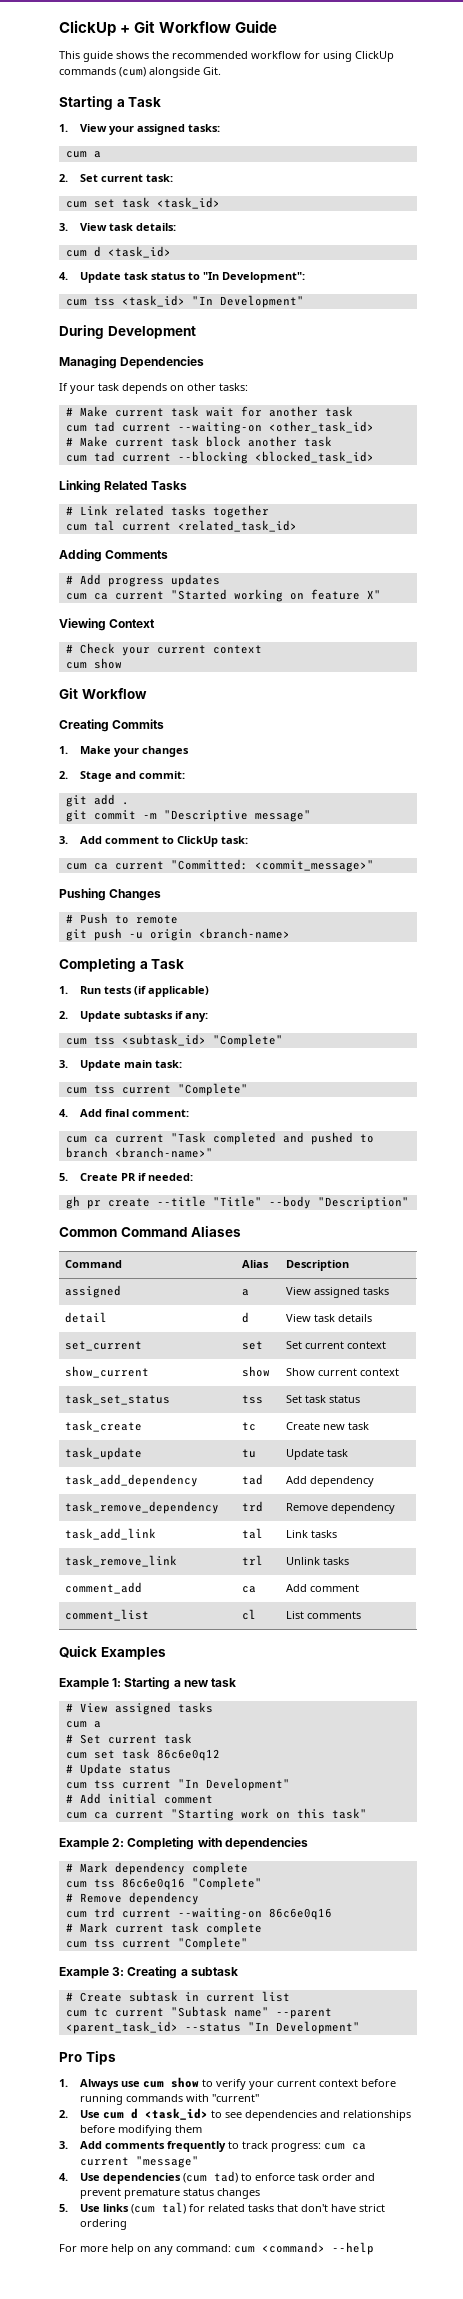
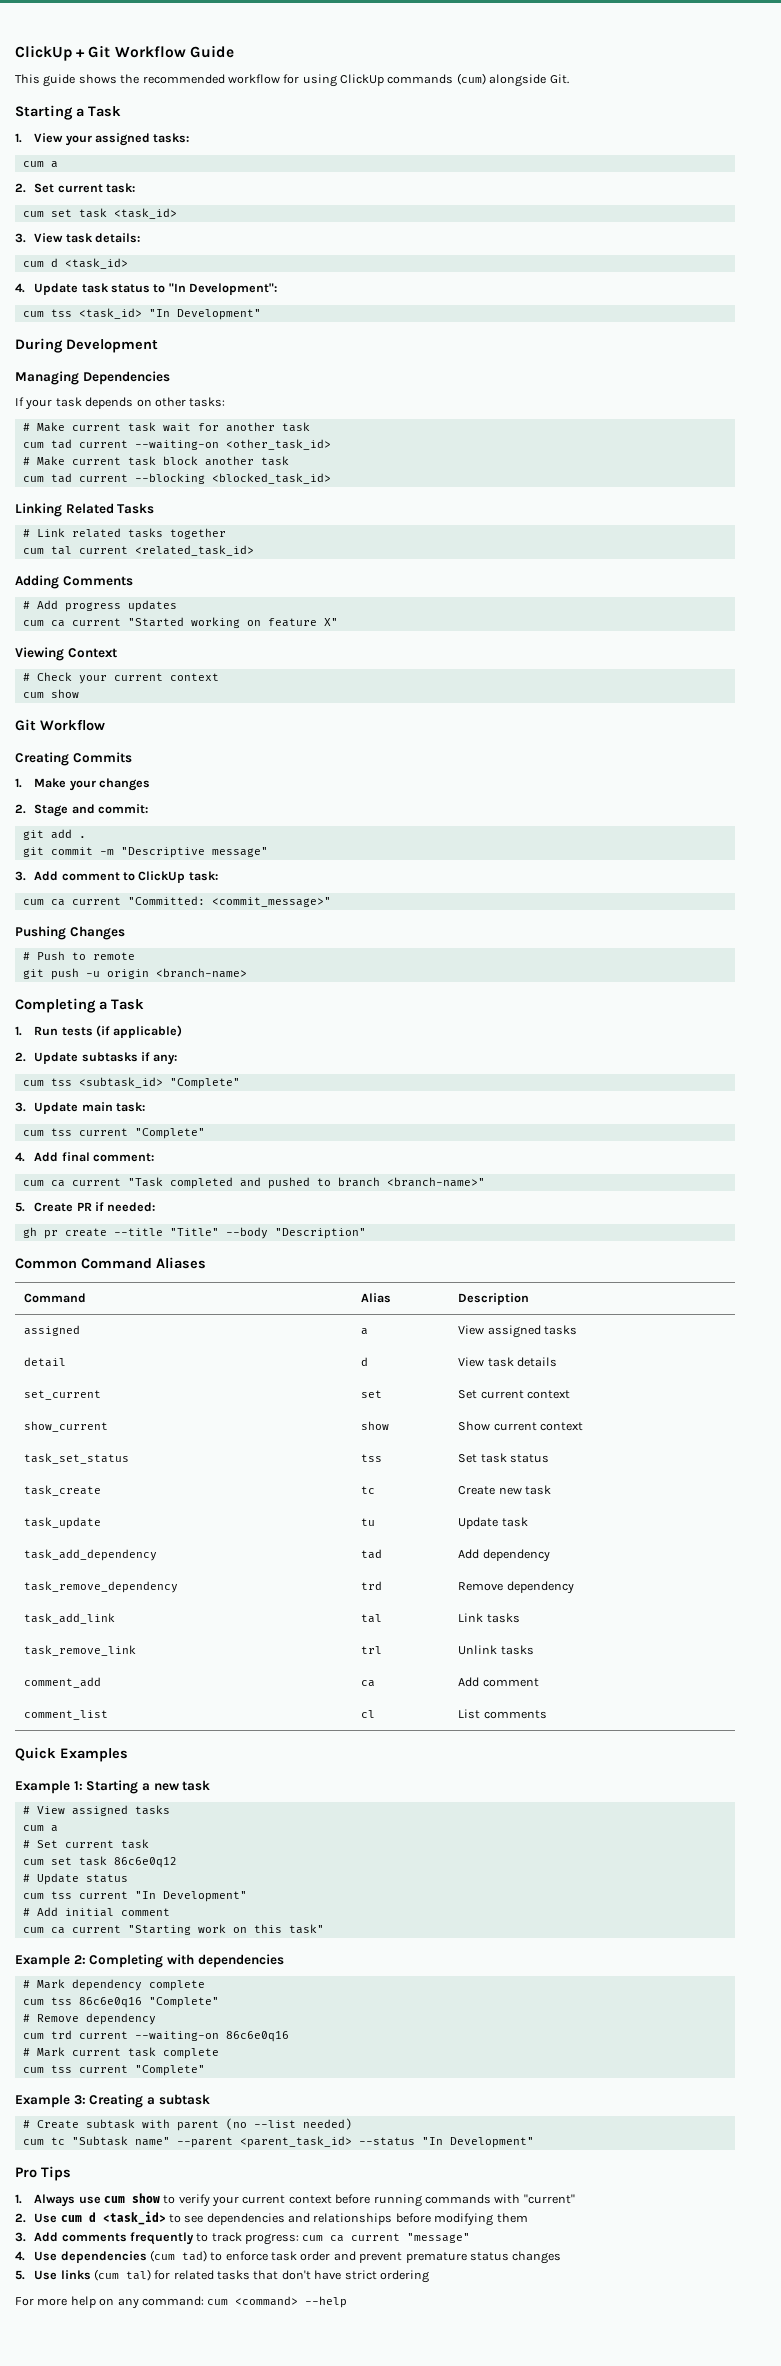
- # Create subtask in current list
+ # Create subtask with parent (no --list needed)
- cum tc current "Subtask name" --parent <parent_task_id> --status "In Development"
+ cum tc "Subtask name" --parent <parent_task_id> --status "In Development"

